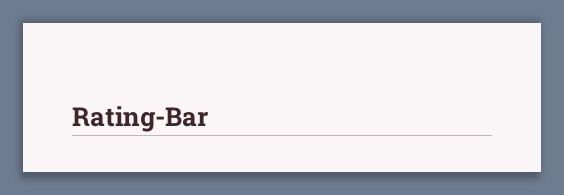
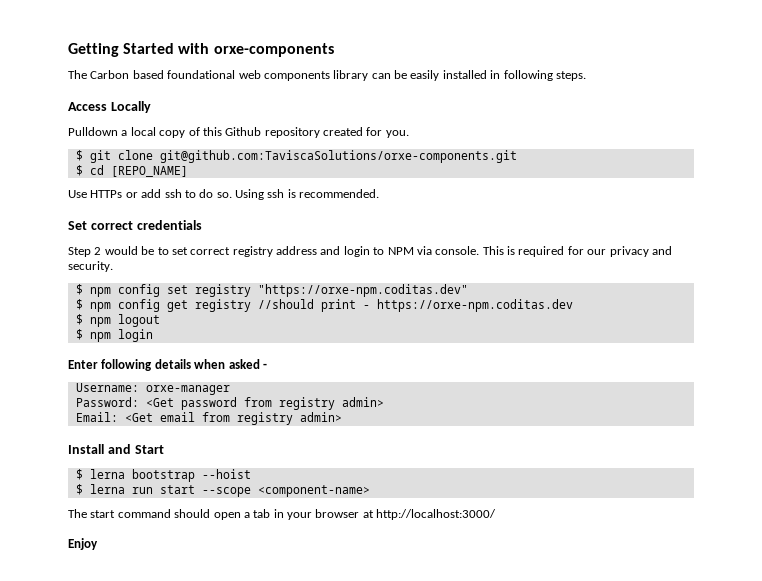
- Rating-Bar
+ Getting Started with orxe-components
+ The Carbon based foundational web components library can be easily installed in following steps.
+ Access Locally
+ Pulldown a local copy of this Github repository created for you.
+ $ git clone git@github.com:TaviscaSolutions/orxe-components.git
+ $ cd [REPO_NAME]
+ Use HTTPs or add ssh to do so. Using ssh is recommended.
+ Set correct credentials
+ Step 2 would be to set correct registry address and login to NPM via console. This is required for our privacy and security.
+ $ npm config set registry "https://orxe-npm.coditas.dev"
+ $ npm config get registry //should print - https://orxe-npm.coditas.dev
+ $ npm logout
+ $ npm login
+ Enter following details when asked -
+ Username: orxe-manager
+ Password: <Get password from registry admin>
+ Email: <Get email from registry admin>
+ Install and Start
+ $ lerna bootstrap --hoist
+ $ lerna run start --scope <component-name>
+ The start command should open a tab in your browser at http://localhost:3000/
+ Enjoy

